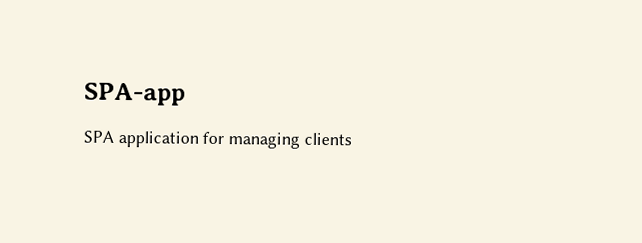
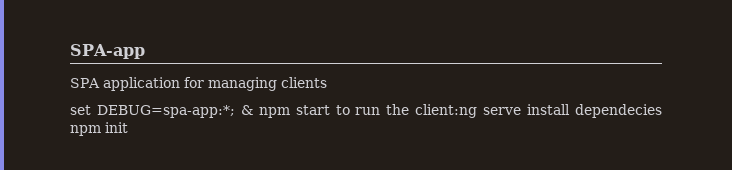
+ set DEBUG=spa-app:*; & npm start to run the client:ng serve install dependecies npm init

